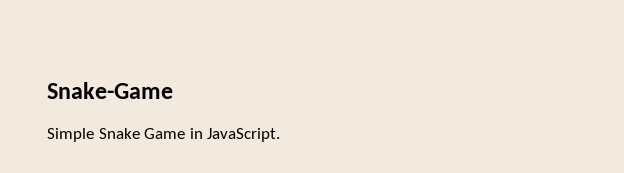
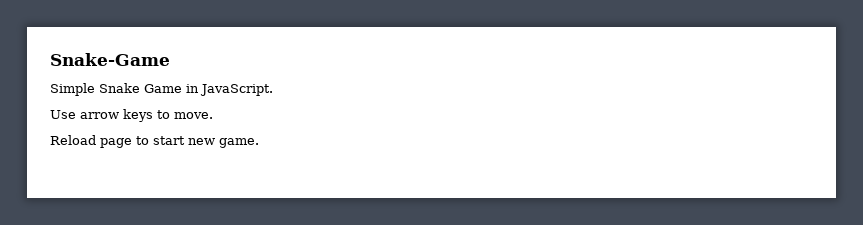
+ Use arrow keys to move.
+ Reload page to start new game.

